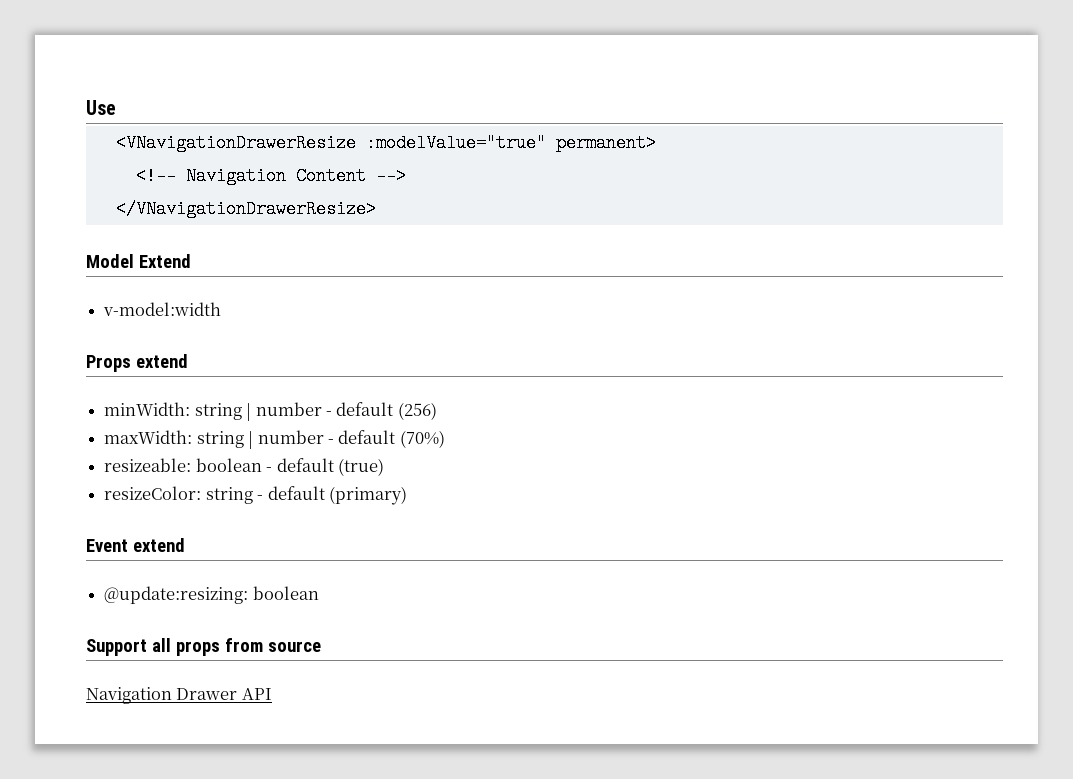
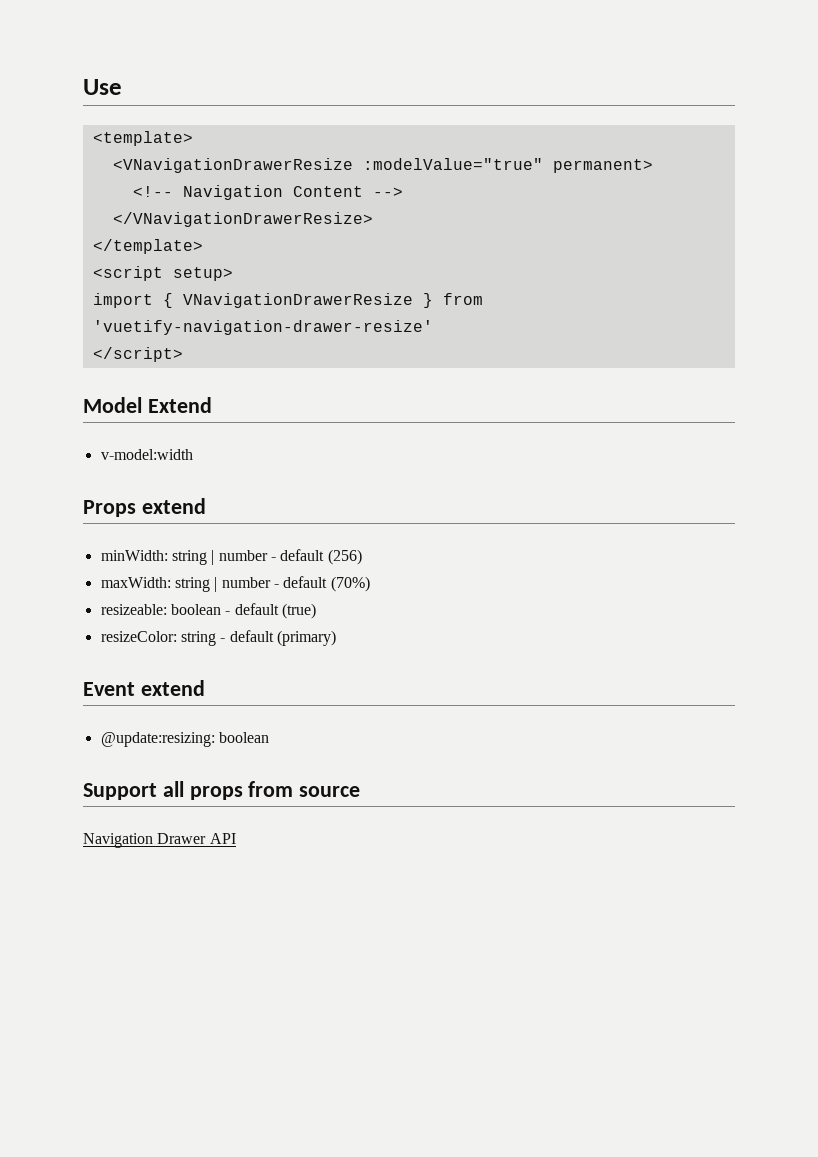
+ <template>
+ </template>
+ <script setup>
+ import { VNavigationDrawerResize } from 'vuetify-navigation-drawer-resize'
+ </script>

